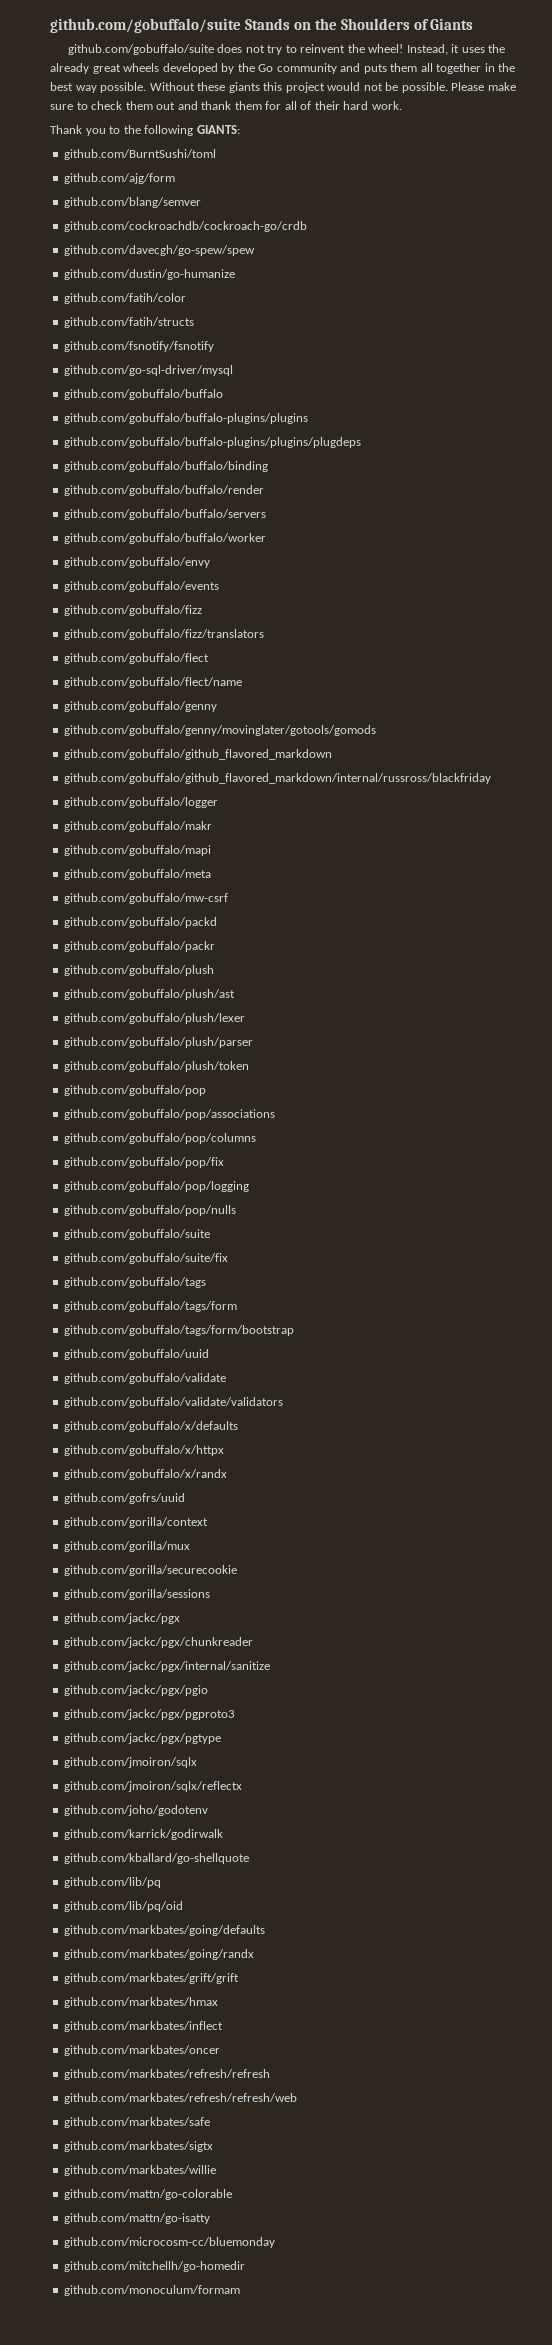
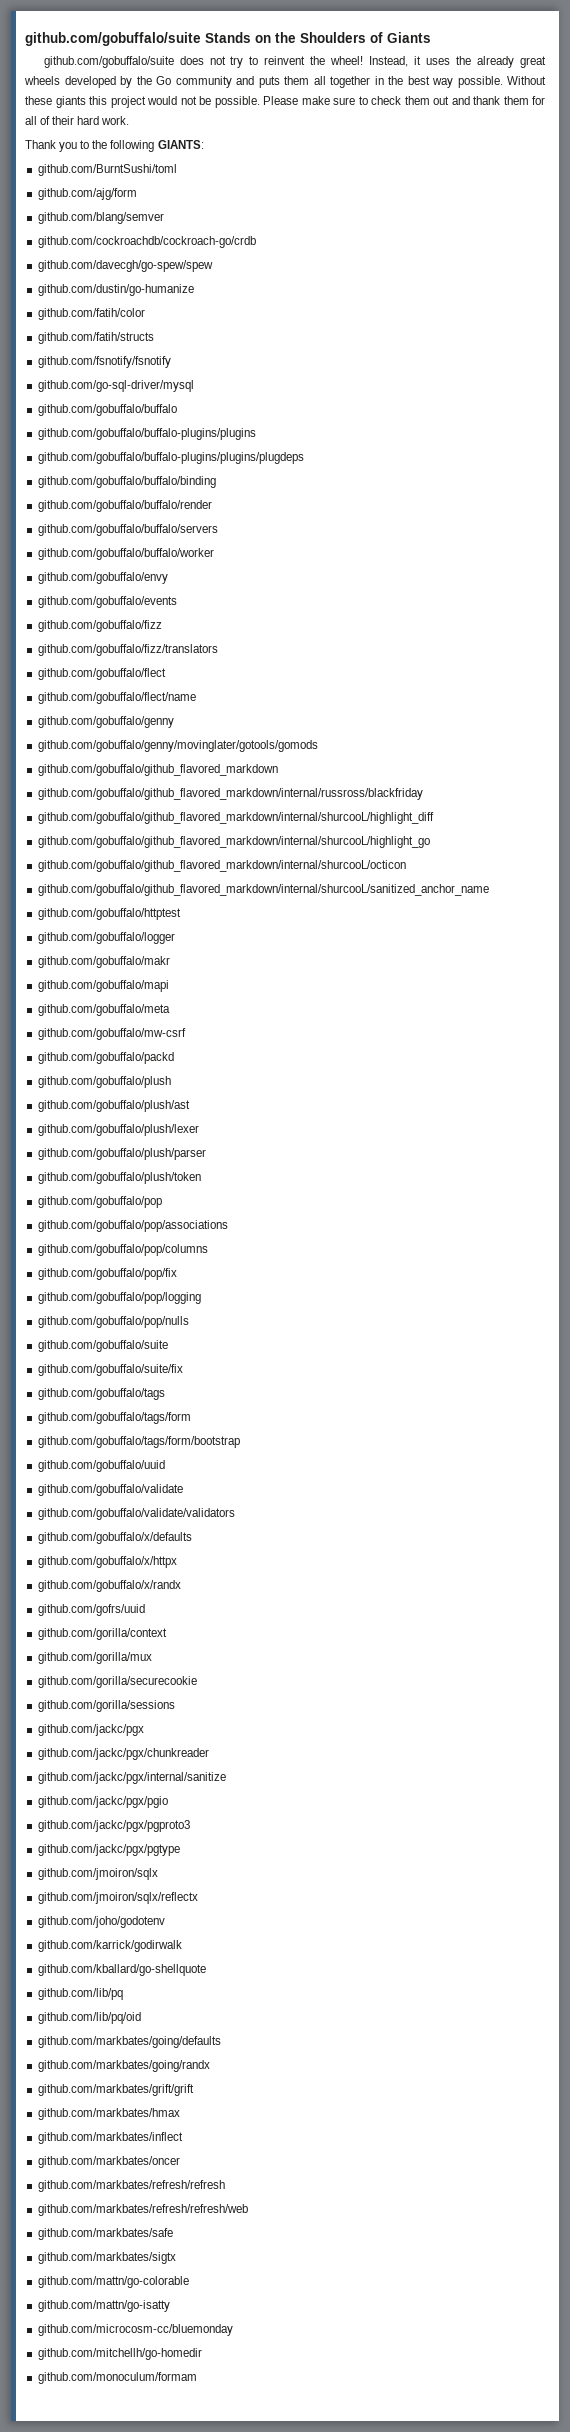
+ github.com/gobuffalo/github_flavored_markdown/internal/shurcooL/highlight_diff
+ github.com/gobuffalo/github_flavored_markdown/internal/shurcooL/highlight_go
+ github.com/gobuffalo/github_flavored_markdown/internal/shurcooL/octicon
+ github.com/gobuffalo/github_flavored_markdown/internal/shurcooL/sanitized_anchor_name
+ github.com/gobuffalo/httptest
- github.com/gobuffalo/packr
- github.com/markbates/willie

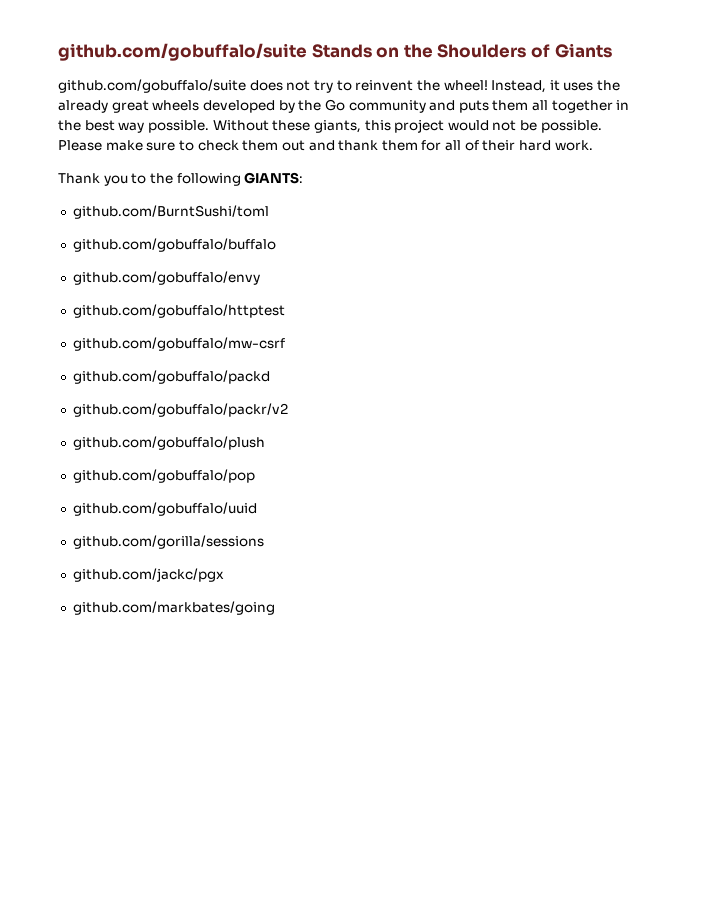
- Without these giants this project would not be possible.
+ Without these giants, this project would not be possible.
- github.com/ajg/form
- github.com/blang/semver
- github.com/cockroachdb/cockroach-go/crdb
- github.com/davecgh/go-spew/spew
- github.com/dustin/go-humanize
- github.com/fatih/color
- github.com/fatih/structs
- github.com/fsnotify/fsnotify
- github.com/go-sql-driver/mysql
  github.com/gobuffalo/buffalo
- github.com/gobuffalo/buffalo-plugins/plugins
- github.com/gobuffalo/buffalo-plugins/plugins/plugdeps
- github.com/gobuffalo/buffalo/binding
- github.com/gobuffalo/buffalo/render
- github.com/gobuffalo/buffalo/servers
- github.com/gobuffalo/buffalo/worker
  github.com/gobuffalo/envy
- github.com/gobuffalo/events
- github.com/gobuffalo/fizz
- github.com/gobuffalo/fizz/translators
- github.com/gobuffalo/flect
- github.com/gobuffalo/flect/name
- github.com/gobuffalo/genny
- github.com/gobuffalo/genny/movinglater/gotools/gomods
- github.com/gobuffalo/github_flavored_markdown
- github.com/gobuffalo/github_flavored_markdown/internal/russross/blackfriday
- github.com/gobuffalo/github_flavored_markdown/internal/shurcooL/highlight_diff
- github.com/gobuffalo/github_flavored_markdown/internal/shurcooL/highlight_go
- github.com/gobuffalo/github_flavored_markdown/internal/shurcooL/octicon
- github.com/gobuffalo/github_flavored_markdown/internal/shurcooL/sanitized_anchor_name
  github.com/gobuffalo/httptest
- github.com/gobuffalo/logger
- github.com/gobuffalo/makr
- github.com/gobuffalo/mapi
- github.com/gobuffalo/meta
+ github.com/gobuffalo/packr/v2
- github.com/gobuffalo/plush/ast
- github.com/gobuffalo/plush/lexer
- github.com/gobuffalo/plush/parser
- github.com/gobuffalo/plush/token
  github.com/gobuffalo/pop
- github.com/gobuffalo/pop/associations
- github.com/gobuffalo/pop/columns
- github.com/gobuffalo/pop/fix
- github.com/gobuffalo/pop/logging
- github.com/gobuffalo/pop/nulls
- github.com/gobuffalo/suite
- github.com/gobuffalo/suite/fix
- github.com/gobuffalo/tags
- github.com/gobuffalo/tags/form
- github.com/gobuffalo/tags/form/bootstrap
  github.com/gobuffalo/uuid
- github.com/gobuffalo/validate
- github.com/gobuffalo/validate/validators
- github.com/gobuffalo/x/defaults
- github.com/gobuffalo/x/httpx
- github.com/gobuffalo/x/randx
- github.com/gofrs/uuid
- github.com/gorilla/context
- github.com/gorilla/mux
- github.com/gorilla/securecookie
  github.com/gorilla/sessions
  github.com/jackc/pgx
- github.com/jackc/pgx/chunkreader
- github.com/jackc/pgx/internal/sanitize
- github.com/jackc/pgx/pgio
- github.com/jackc/pgx/pgproto3
- github.com/jackc/pgx/pgtype
- github.com/jmoiron/sqlx
- github.com/jmoiron/sqlx/reflectx
- github.com/joho/godotenv
- github.com/karrick/godirwalk
- github.com/kballard/go-shellquote
- github.com/lib/pq
- github.com/lib/pq/oid
- github.com/markbates/going/defaults
- github.com/markbates/going/randx
- github.com/markbates/grift/grift
- github.com/markbates/hmax
- github.com/markbates/inflect
- github.com/markbates/oncer
- github.com/markbates/refresh/refresh
- github.com/markbates/refresh/refresh/web
- github.com/markbates/safe
- github.com/markbates/sigtx
- github.com/mattn/go-colorable
- github.com/mattn/go-isatty
- github.com/microcosm-cc/bluemonday
- github.com/mitchellh/go-homedir
- github.com/monoculum/formam
+ github.com/markbates/going

